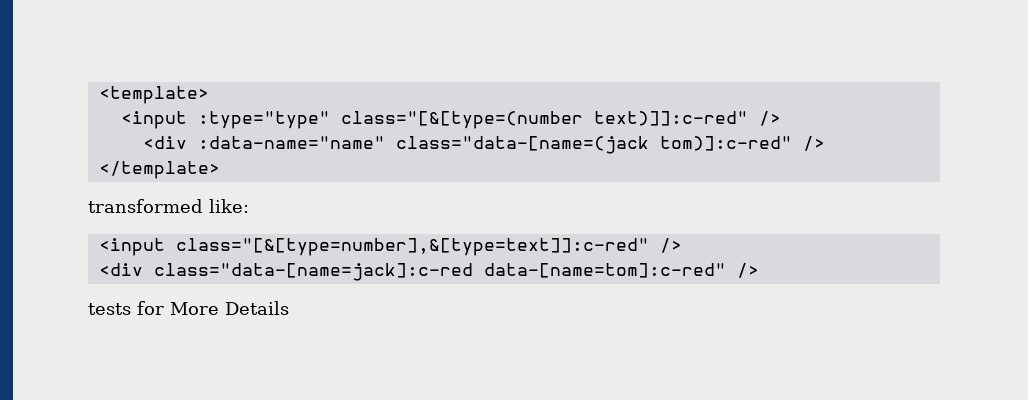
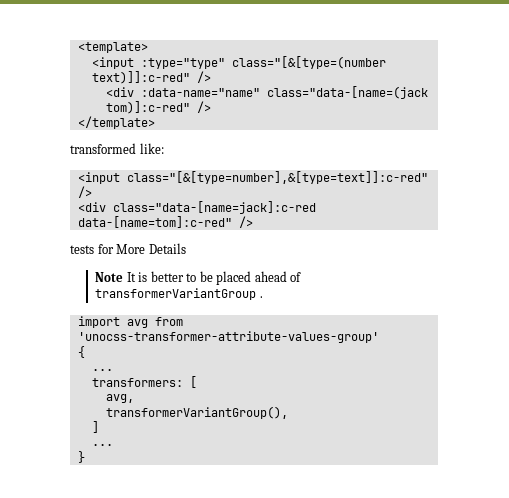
+ Note It is better to be placed ahead of transformerVariantGroup .
+ import avg from 'unocss-transformer-attribute-values-group'
+ {
+ ...
+ transformers: [
+ avg,
+ transformerVariantGroup(),
+ ]
+ ...
+ }

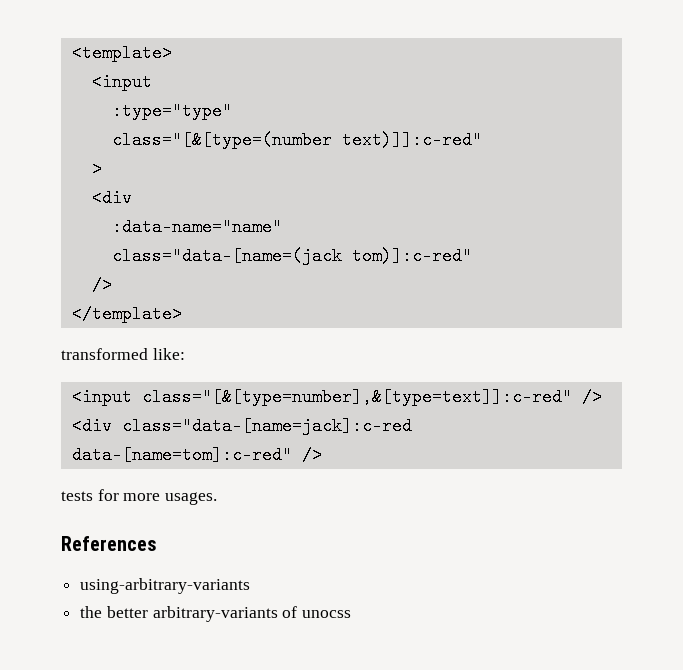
  <template>
- <input :type="type" class="[&[type=(number text)]]:c-red" />
- <div :data-name="name" class="data-[name=(jack tom)]:c-red" />
+ <input
+ :type="type"
+ class="[&[type=(number text)]]:c-red"
+ >
+ <div
+ :data-name="name"
+ class="data-[name=(jack tom)]:c-red"
+ />
- tests for More Details
- Note It is better to be placed ahead of transformerVariantGroup .
- import avg from 'unocss-transformer-attribute-values-group'
- {
- ...
- transformers: [
- avg,
- transformerVariantGroup(),
- ]
- ...
- }
+ tests for more usages.
+ References
+ using-arbitrary-variants
+ the better arbitrary-variants of unocss

